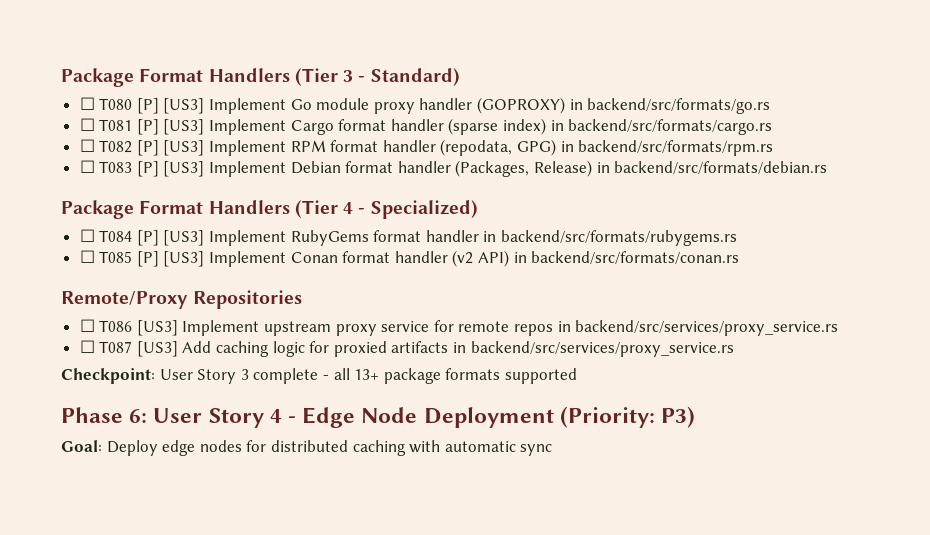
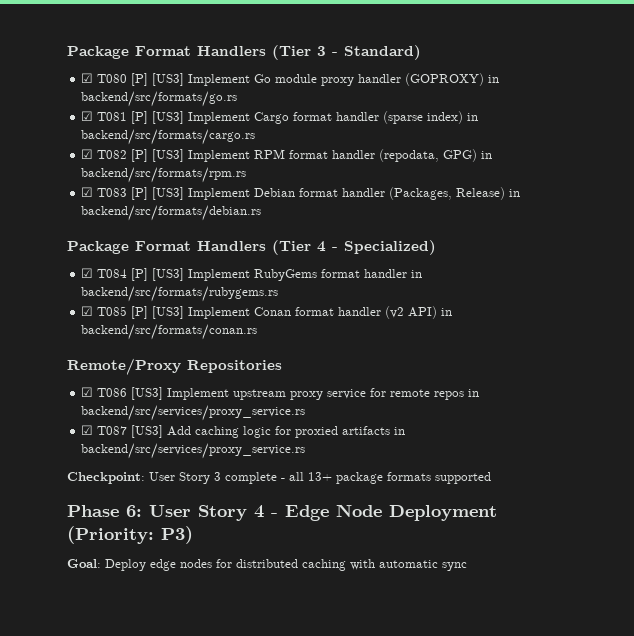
- ☐ T080 [P] [US3] Implement Go module proxy handler (GOPROXY) in backend/src/formats/go.rs
+ ☑ T080 [P] [US3] Implement Go module proxy handler (GOPROXY) in backend/src/formats/go.rs
- ☐ T081 [P] [US3] Implement Cargo format handler (sparse index) in backend/src/formats/cargo.rs
+ ☑ T081 [P] [US3] Implement Cargo format handler (sparse index) in backend/src/formats/cargo.rs
- ☐ T082 [P] [US3] Implement RPM format handler (repodata, GPG) in backend/src/formats/rpm.rs
+ ☑ T082 [P] [US3] Implement RPM format handler (repodata, GPG) in backend/src/formats/rpm.rs
- ☐ T083 [P] [US3] Implement Debian format handler (Packages, Release) in backend/src/formats/debian.rs
+ ☑ T083 [P] [US3] Implement Debian format handler (Packages, Release) in backend/src/formats/debian.rs
- ☐ T084 [P] [US3] Implement RubyGems format handler in backend/src/formats/rubygems.rs
+ ☑ T084 [P] [US3] Implement RubyGems format handler in backend/src/formats/rubygems.rs
- ☐ T085 [P] [US3] Implement Conan format handler (v2 API) in backend/src/formats/conan.rs
+ ☑ T085 [P] [US3] Implement Conan format handler (v2 API) in backend/src/formats/conan.rs
- ☐ T086 [US3] Implement upstream proxy service for remote repos in backend/src/services/proxy_service.rs
+ ☑ T086 [US3] Implement upstream proxy service for remote repos in backend/src/services/proxy_service.rs
- ☐ T087 [US3] Add caching logic for proxied artifacts in backend/src/services/proxy_service.rs
+ ☑ T087 [US3] Add caching logic for proxied artifacts in backend/src/services/proxy_service.rs

